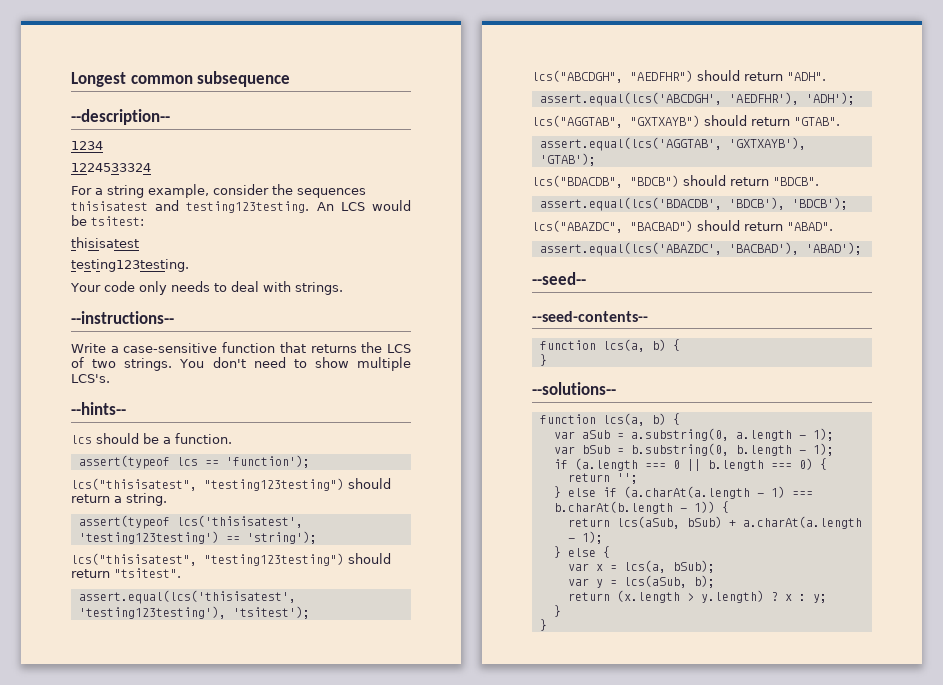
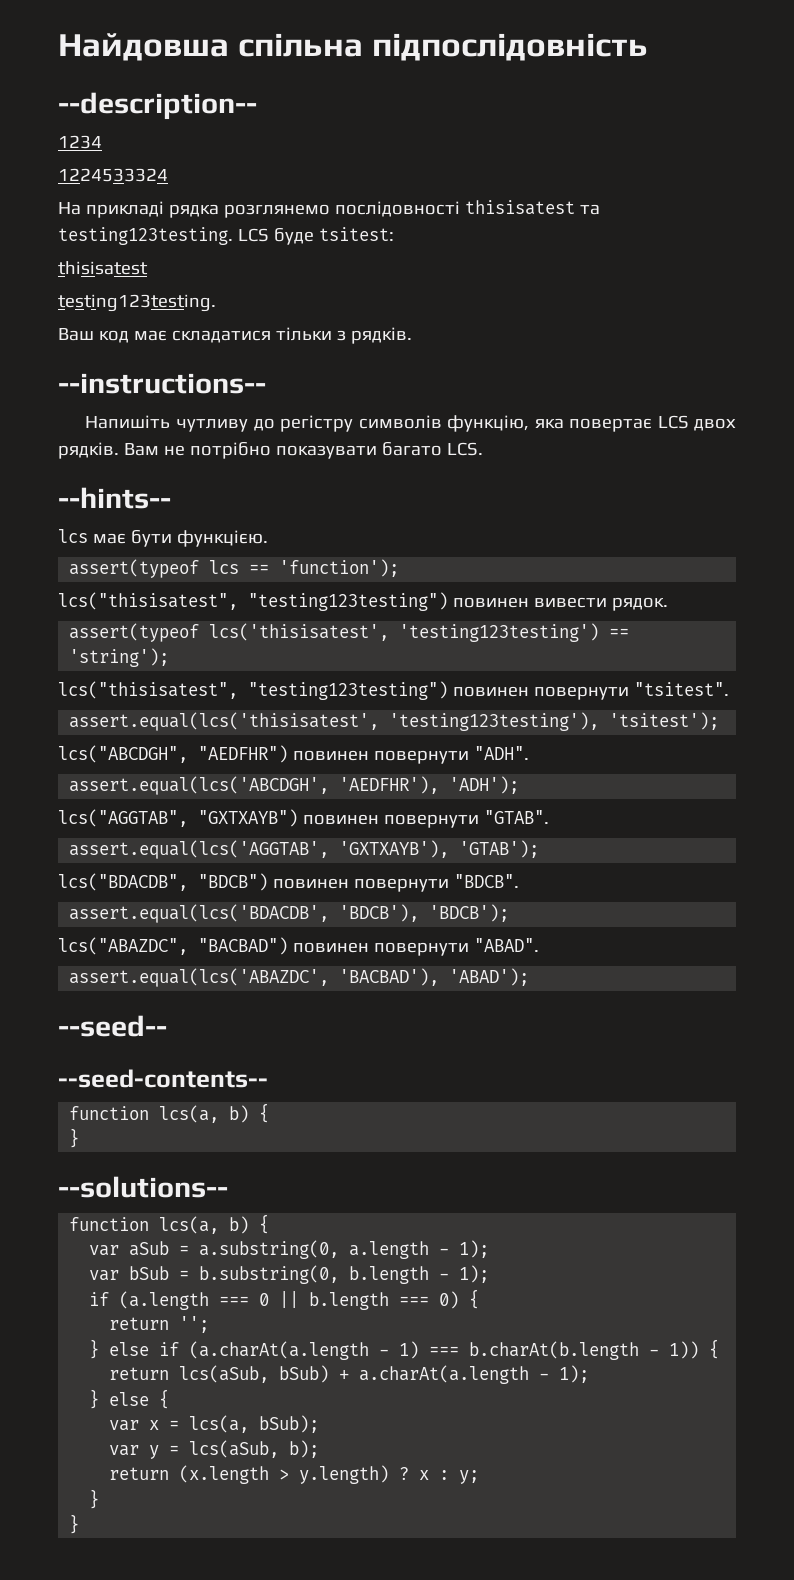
- Longest common subsequence
+ Найдовша спільна підпослідовність
- For a string example, consider the sequences thisisatest and testing123testing. An LCS would be tsitest:
+ На прикладі рядка розглянемо послідовності thisisatest та testing123testing. LCS буде tsitest:
  thisisatest
  testing123testing.
- Your code only needs to deal with strings.
+ Ваш код має складатися тільки з рядків.
  --instructions--
- Write a case-sensitive function that returns the LCS of two strings. You don't need to show multiple LCS's.
+ Напишіть чутливу до регістру символів функцію, яка повертає LCS двох рядків. Вам не потрібно показувати багато LCS.
  --hints--
- lcs should be a function.
+ lcs має бути функцією.
- lcs("thisisatest", "testing123testing") should return a string.
+ lcs("thisisatest", "testing123testing") повинен вивести рядок.
- lcs("thisisatest", "testing123testing") should return "tsitest".
+ lcs("thisisatest", "testing123testing") повинен повернути "tsitest".
- lcs("ABCDGH", "AEDFHR") should return "ADH".
+ lcs("ABCDGH", "AEDFHR") повинен повернути "ADH".
- lcs("AGGTAB", "GXTXAYB") should return "GTAB".
+ lcs("AGGTAB", "GXTXAYB") повинен повернути "GTAB".
- lcs("BDACDB", "BDCB") should return "BDCB".
+ lcs("BDACDB", "BDCB") повинен повернути "BDCB".
- lcs("ABAZDC", "BACBAD") should return "ABAD".
+ lcs("ABAZDC", "BACBAD") повинен повернути "ABAD".

